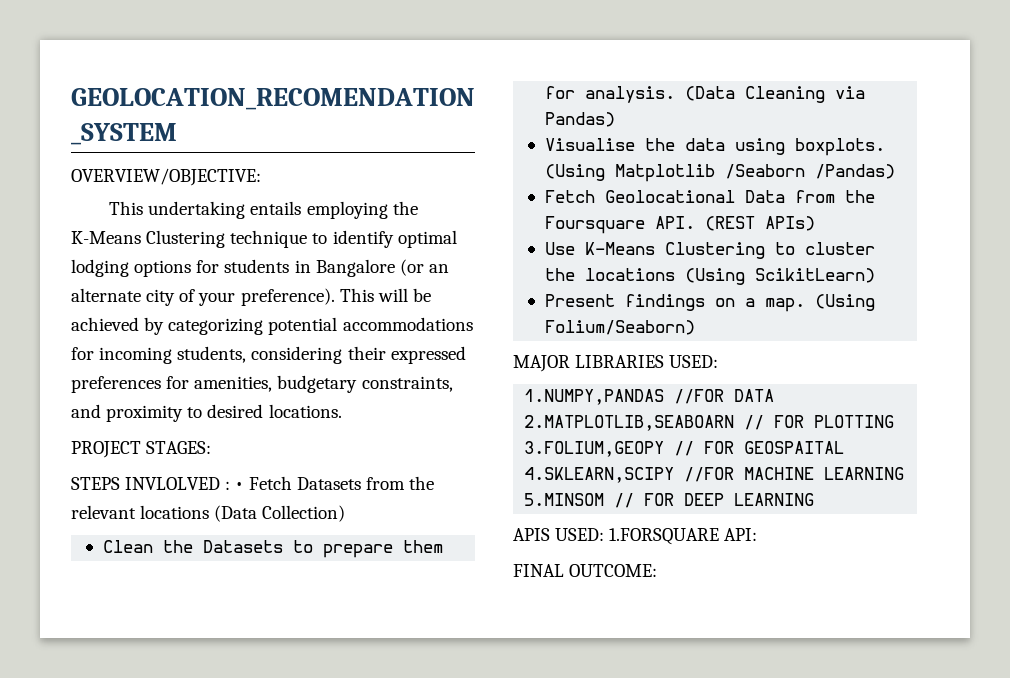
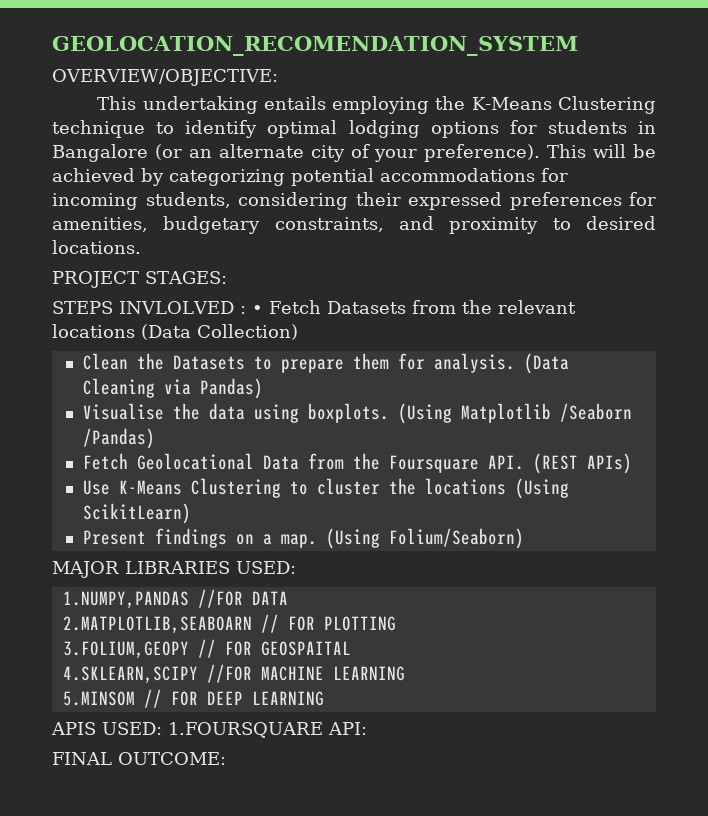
- APIS USED: 1.FORSQUARE API:
+ APIS USED: 1.FOURSQUARE API:

